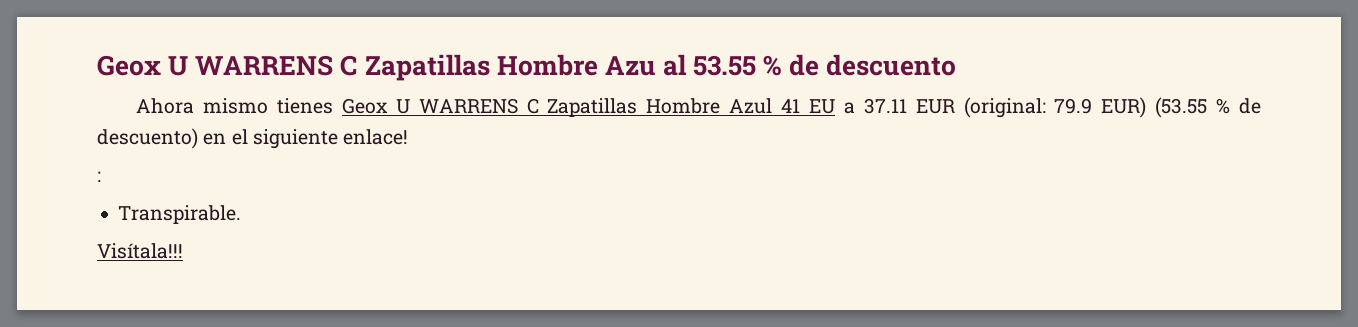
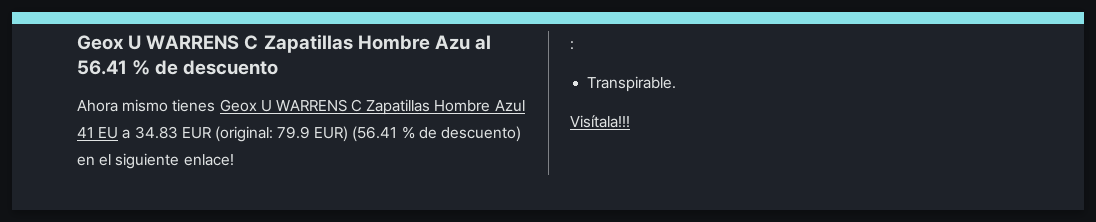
- Geox U WARRENS C Zapatillas Hombre Azu al 53.55 % de descuento
+ Geox U WARRENS C Zapatillas Hombre Azu al 56.41 % de descuento
- Ahora mismo tienes Geox U WARRENS C Zapatillas Hombre Azul 41 EU a 37.11 EUR (original: 79.9 EUR) (53.55 % de descuento) en el siguiente enlace!
+ Ahora mismo tienes Geox U WARRENS C Zapatillas Hombre Azul 41 EU a 34.83 EUR (original: 79.9 EUR) (56.41 % de descuento) en el siguiente enlace!

